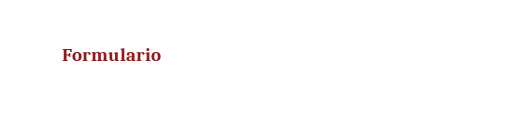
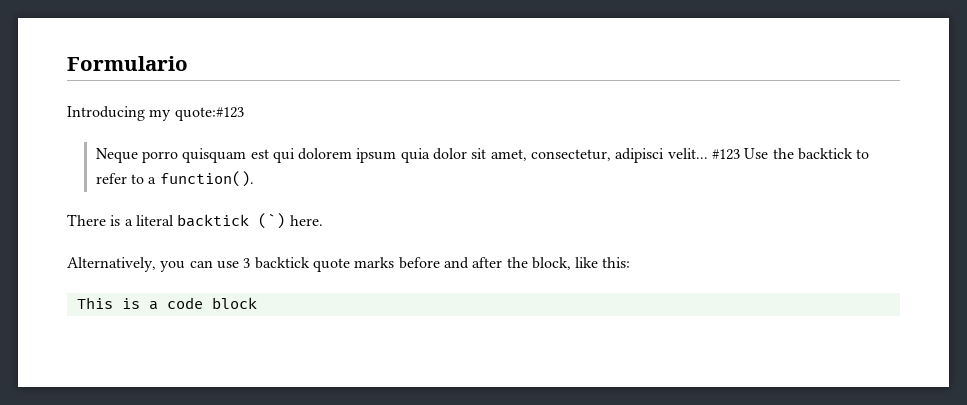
+ Introducing my quote:#123
+ Neque porro quisquam est qui dolorem ipsum quia dolor sit amet, consectetur, adipisci velit... #123 Use the backtick to refer to a function().
+ There is a literal backtick (`) here.
+ Alternatively, you can use 3 backtick quote marks before and after the block, like this:
+ This is a code block

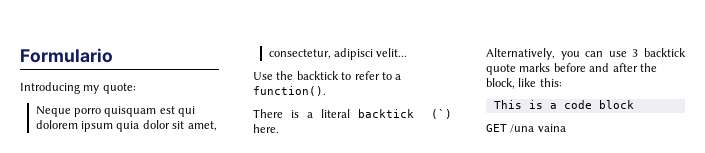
- Introducing my quote:#123
+ Introducing my quote:
- Neque porro quisquam est qui dolorem ipsum quia dolor sit amet, consectetur, adipisci velit... #123 Use the backtick to refer to a function().
+ Neque porro quisquam est qui dolorem ipsum quia dolor sit amet, consectetur, adipisci velit...
+ Use the backtick to refer to a function().
+ GET /una vaina

